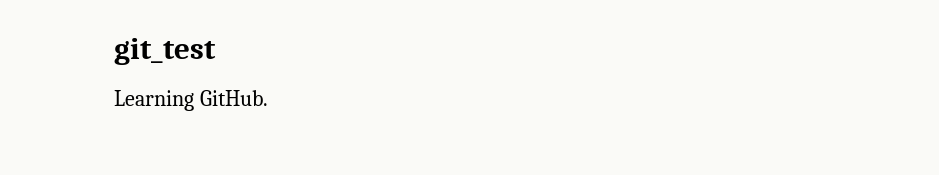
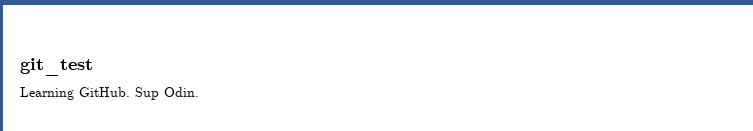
+ Sup Odin.

